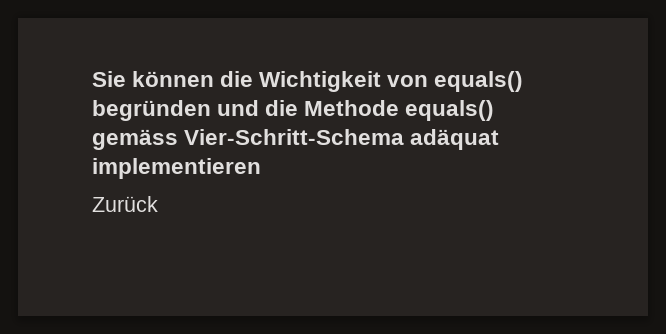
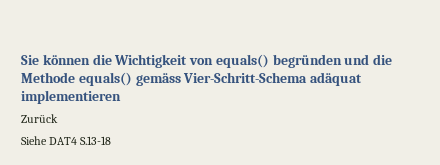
+ Siehe DAT4 S.13-18

